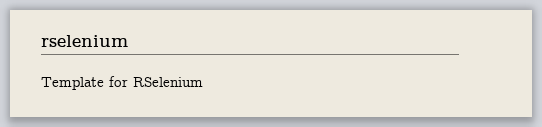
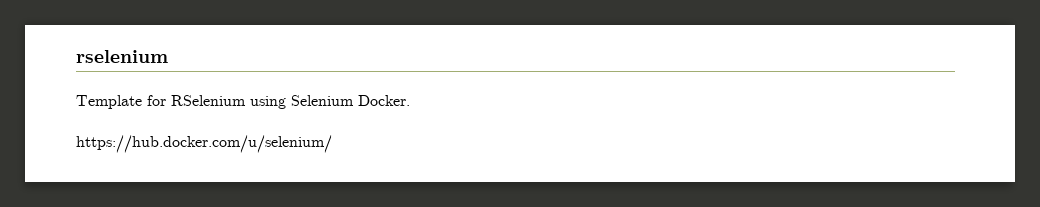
- Template for RSelenium
+ Template for RSelenium using Selenium Docker.
+ https://hub.docker.com/u/selenium/

